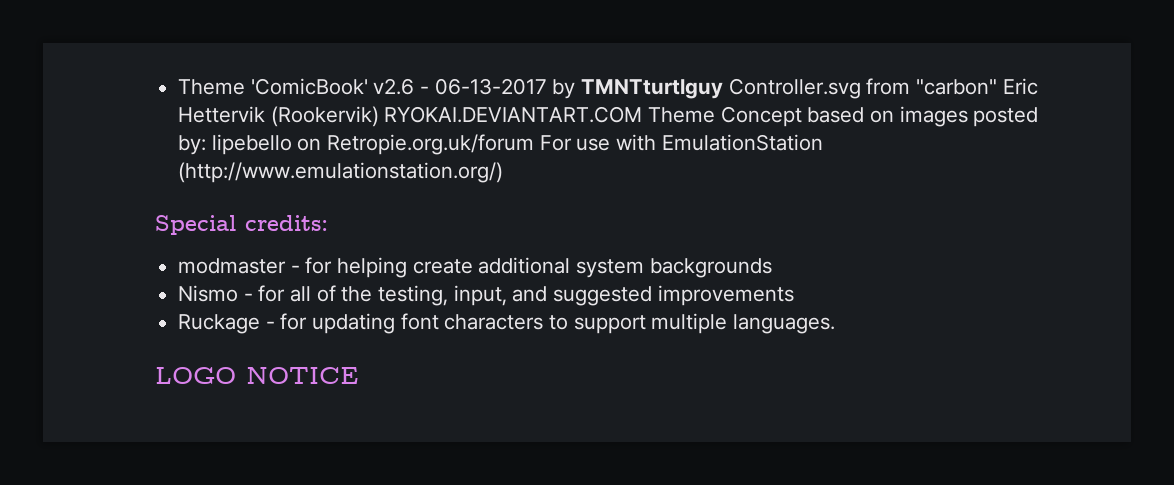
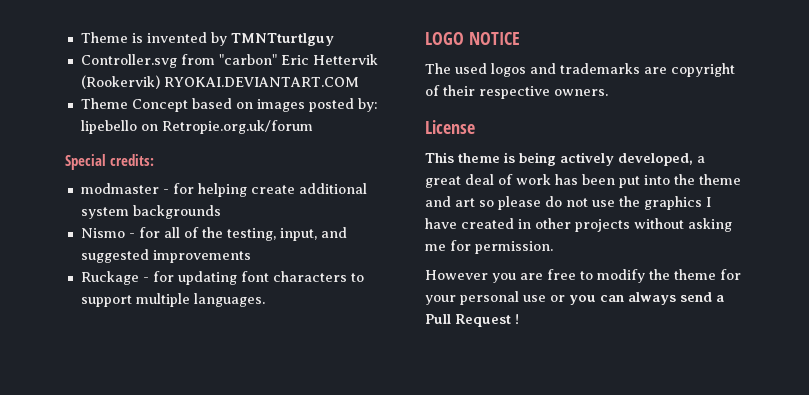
- Theme 'ComicBook' v2.6 - 06-13-2017 by TMNTturtlguy Controller.svg from "carbon" Eric Hettervik (Rookervik) RYOKAI.DEVIANTART.COM Theme Concept based on images posted by: lipebello on Retropie.org.uk/forum For use with EmulationStation (http://www.emulationstation.org/)
+ Theme is invented by TMNTturtlguy
+ Controller.svg from "carbon" Eric Hettervik (Rookervik) RYOKAI.DEVIANTART.COM
+ Theme Concept based on images posted by: lipebello on Retropie.org.uk/forum
+ The used logos and trademarks are copyright of their respective owners.
+ License
+ This theme is being actively developed, a great deal of work has been put into the theme and art so please do not use the graphics I have created in other projects without asking me for permission.
+ However you are free to modify the theme for your personal use or you can always send a Pull Request !

